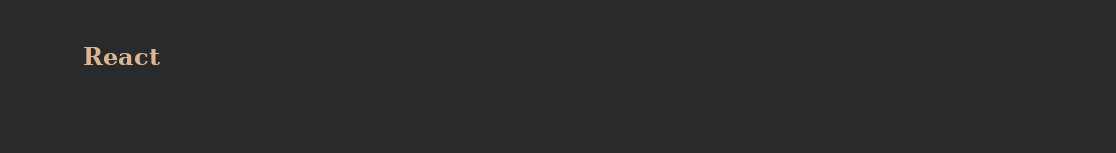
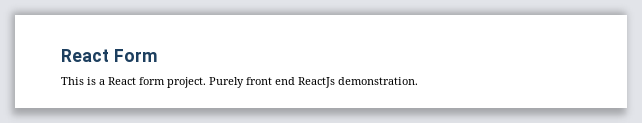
- React
+ React Form
+ This is a React form project. Purely front end ReactJs demonstration.

